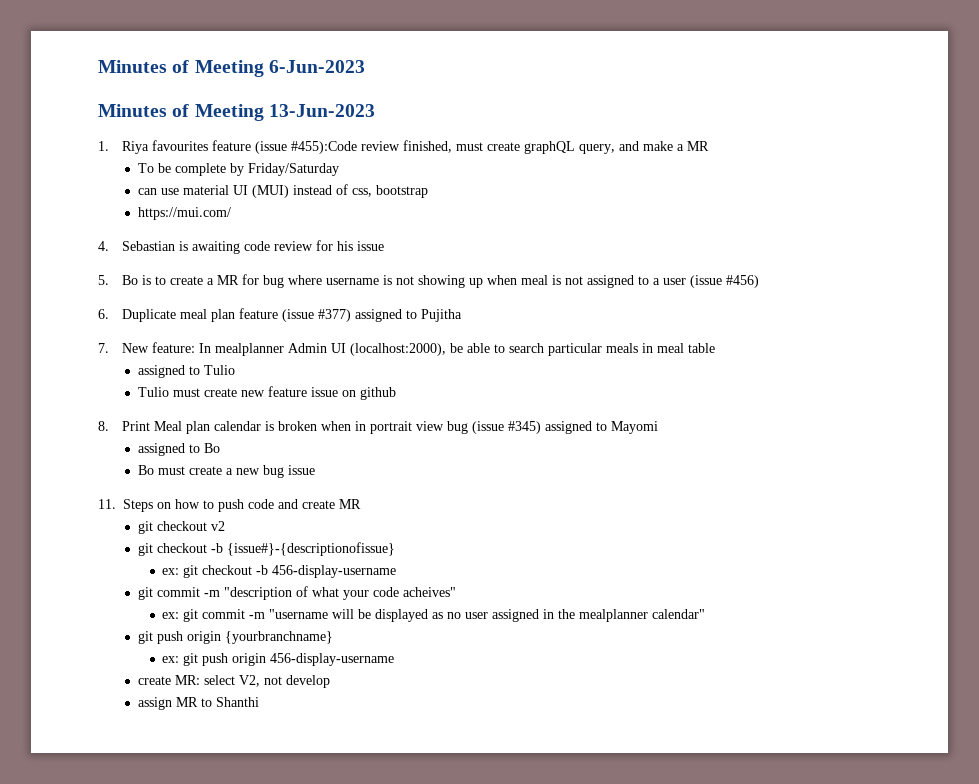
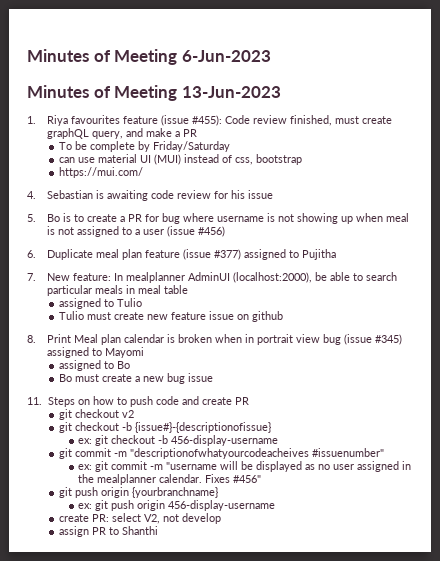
- 1. Riya favourites feature (issue #455):Code review finished, must create graphQL query, and make a MR
+ 1. Riya favourites feature (issue #455): Code review finished, must create graphQL query, and make a PR
- 5. Bo is to create a MR for bug where username is not showing up when meal is not assigned to a user (issue #456)
+ 5. Bo is to create a PR for bug where username is not showing up when meal is not assigned to a user (issue #456)
- 7. New feature: In mealplanner Admin UI (localhost:2000), be able to search particular meals in meal table
+ 7. New feature: In mealplanner AdminUI (localhost:2000), be able to search particular meals in meal table
- 11. Steps on how to push code and create MR
+ 11. Steps on how to push code and create PR
- git commit -m "description of what your code acheives"
+ git commit -m "descriptionofwhatyourcodeacheives #issuenumber"
- ex: git commit -m "username will be displayed as no user assigned in the mealplanner calendar"
+ ex: git commit -m "username will be displayed as no user assigned in the mealplanner calendar. Fixes #456"
- create MR: select V2, not develop
+ create PR: select V2, not develop
- assign MR to Shanthi
+ assign PR to Shanthi

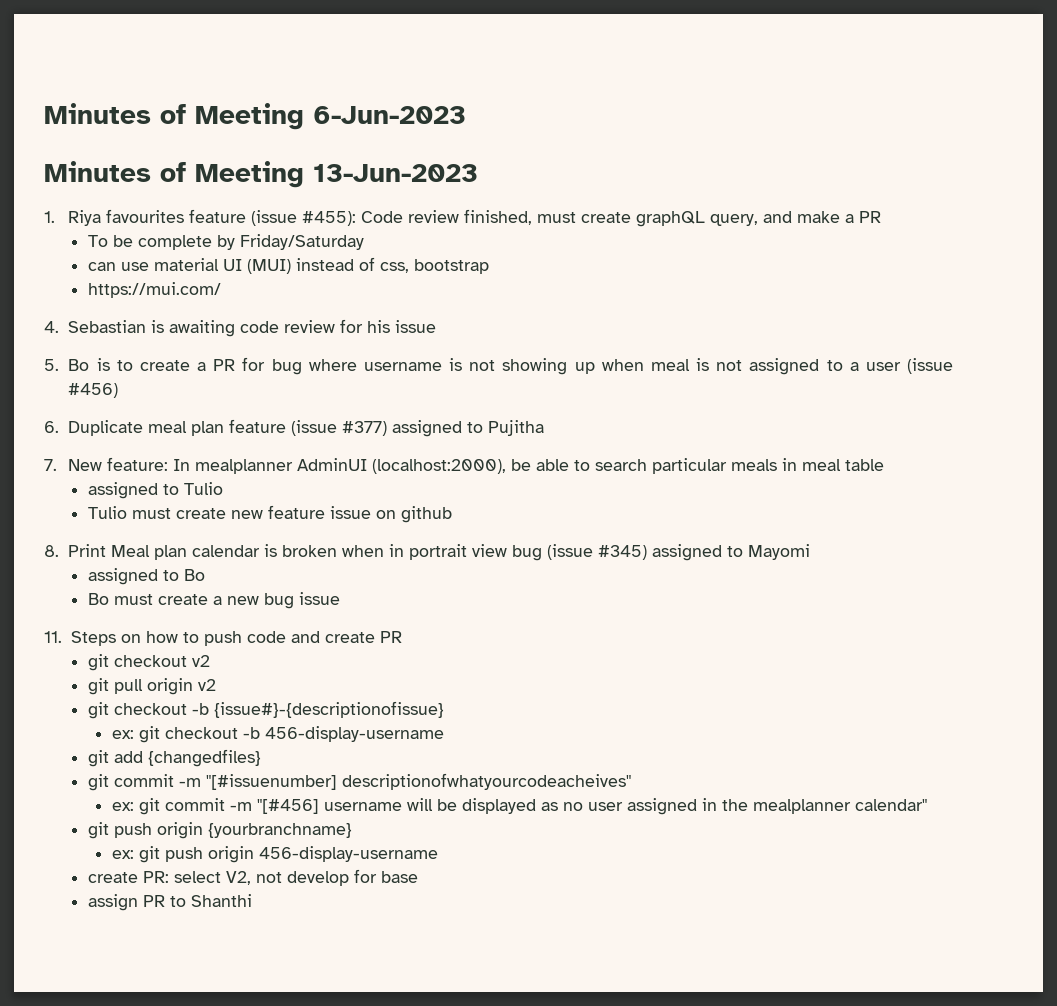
+ git pull origin v2
- git commit -m "descriptionofwhatyourcodeacheives #issuenumber"
+ git add {changedfiles}
+ git commit -m "[#issuenumber] descriptionofwhatyourcodeacheives"
- ex: git commit -m "username will be displayed as no user assigned in the mealplanner calendar. Fixes #456"
+ ex: git commit -m "[#456] username will be displayed as no user assigned in the mealplanner calendar"
- create PR: select V2, not develop
+ create PR: select V2, not develop for base

